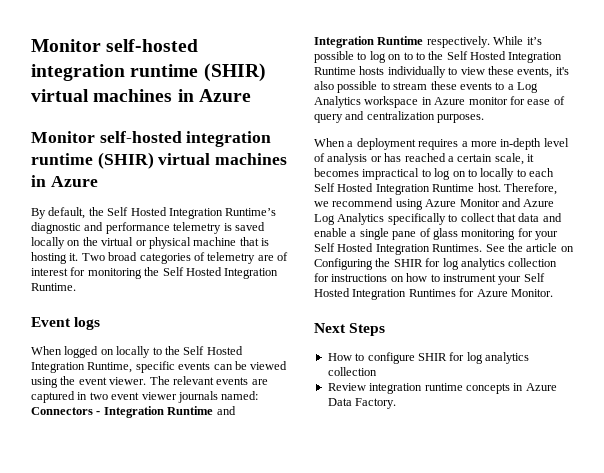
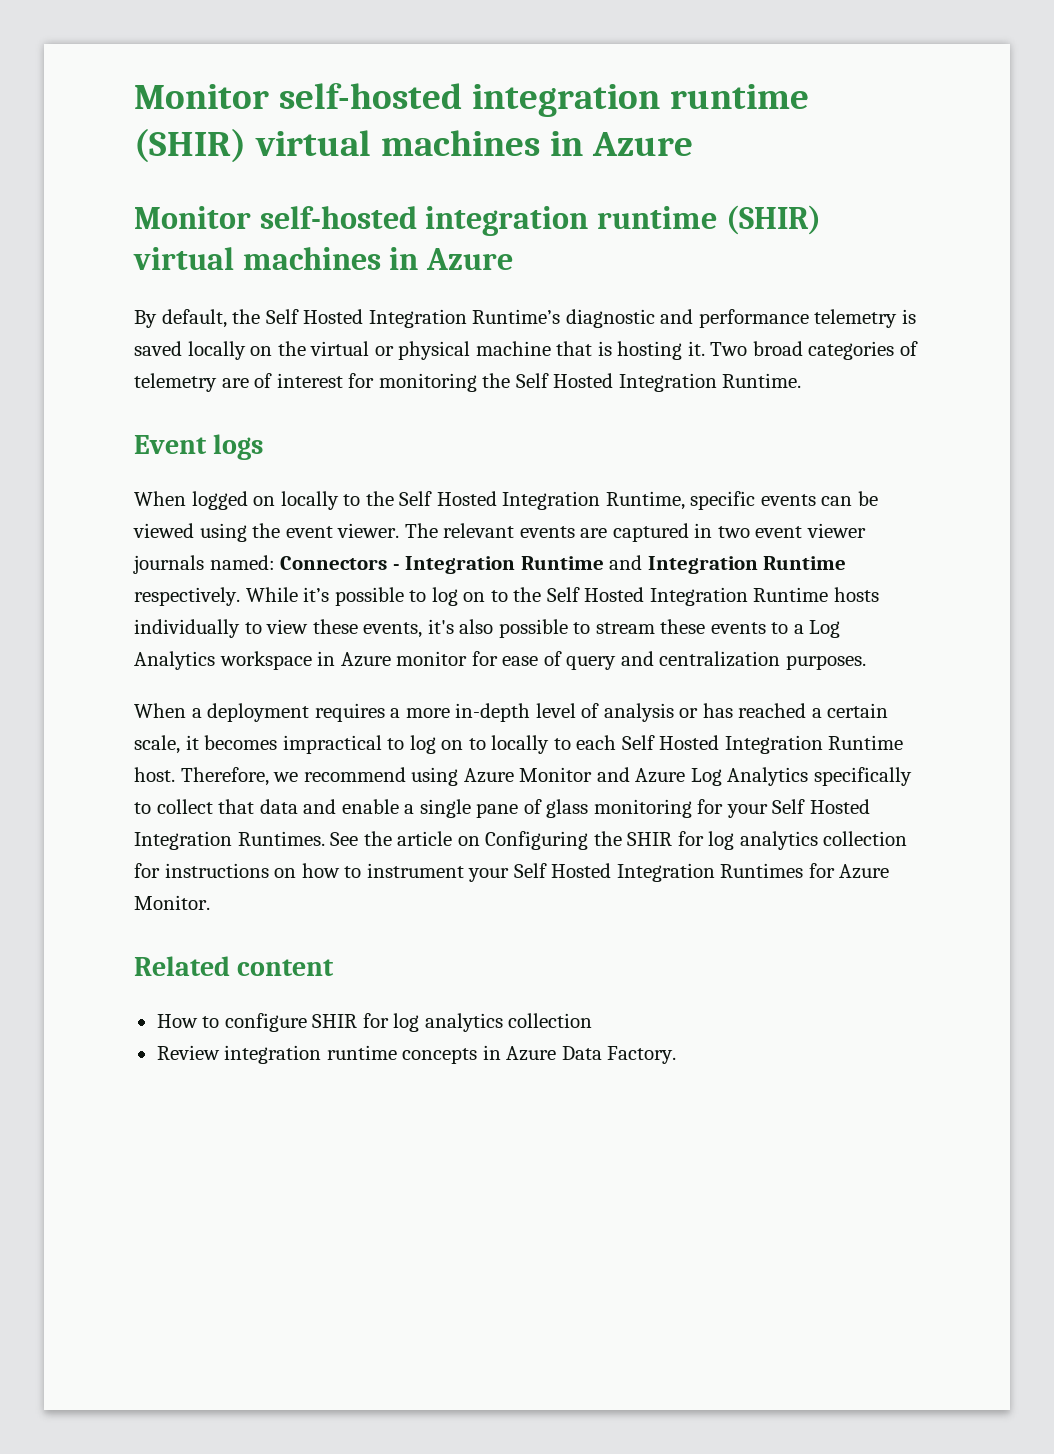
- While it’s possible to log on to to the Self Hosted Integration Runtime hosts individually to view these events, it's also possible to stream these events to a Log Analytics workspace in Azure monitor for ease of query and centralization purposes.
+ While it’s possible to log on to the Self Hosted Integration Runtime hosts individually to view these events, it's also possible to stream these events to a Log Analytics workspace in Azure monitor for ease of query and centralization purposes.
- Next Steps
+ Related content

